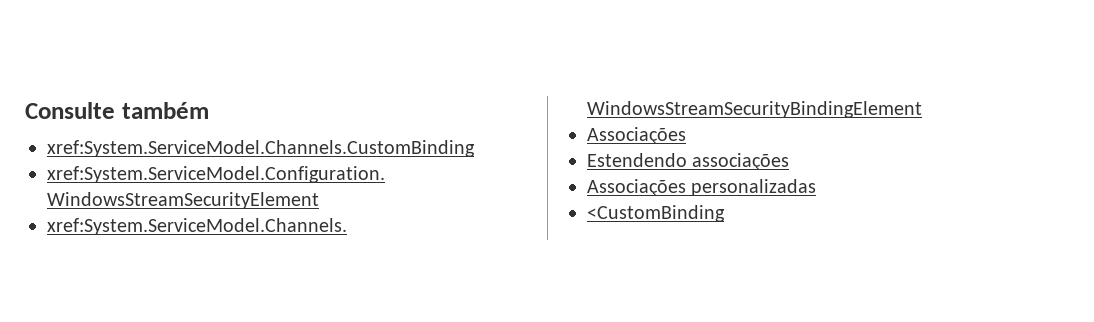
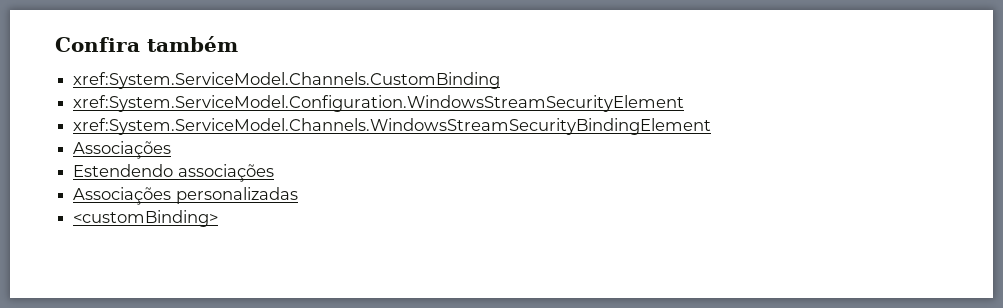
- Consulte também
+ Confira também
- <CustomBinding
+ <customBinding>

